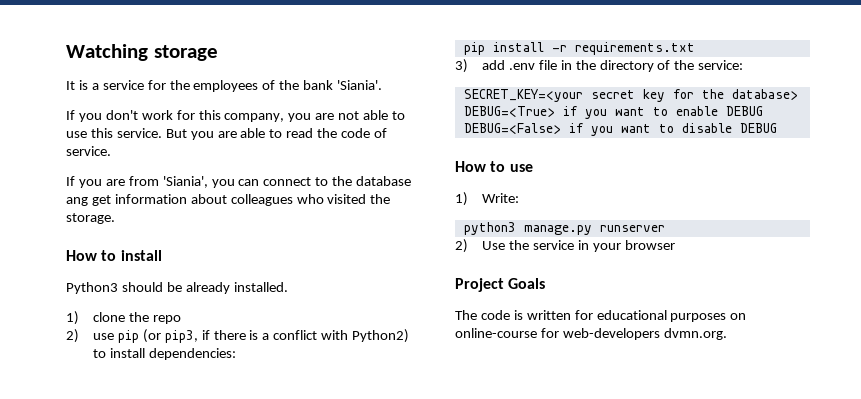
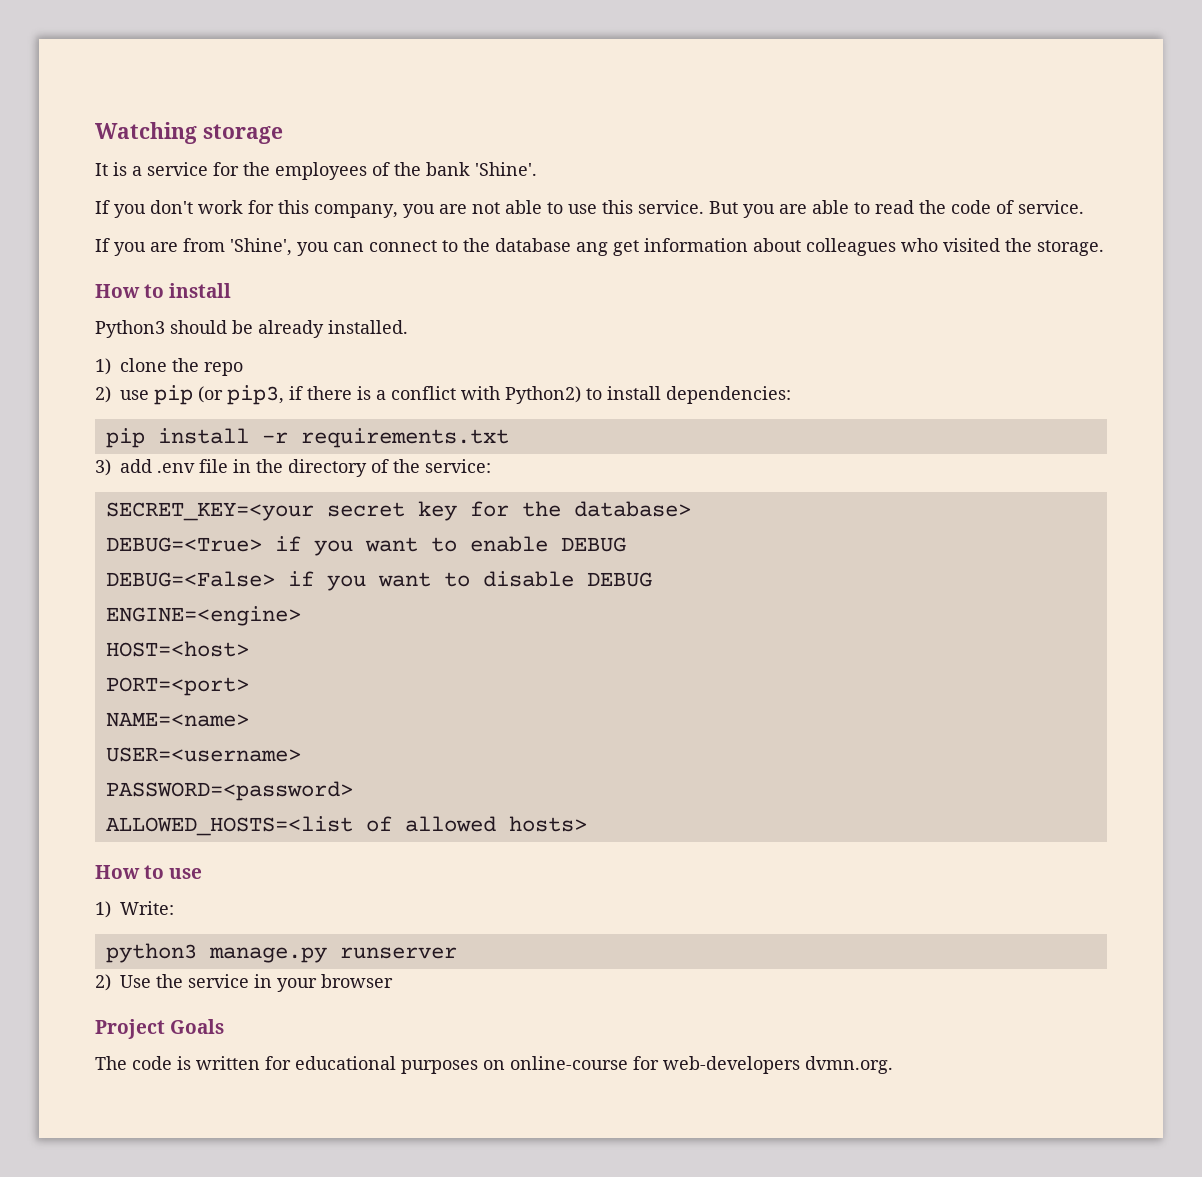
- It is a service for the employees of the bank 'Siania'.
+ It is a service for the employees of the bank 'Shine'.
- If you are from 'Siania', you can connect to the database ang get information about colleagues who visited the storage.
+ If you are from 'Shine', you can connect to the database ang get information about colleagues who visited the storage.
+ ENGINE=<engine>
+ HOST=<host>
+ PORT=<port>
+ NAME=<name>
+ USER=<username>
+ PASSWORD=<password>
+ ALLOWED_HOSTS=<list of allowed hosts>

